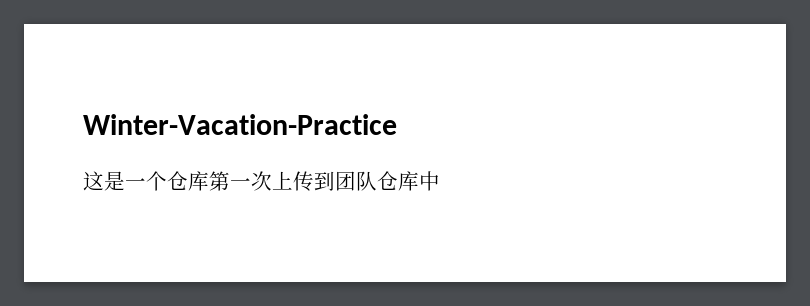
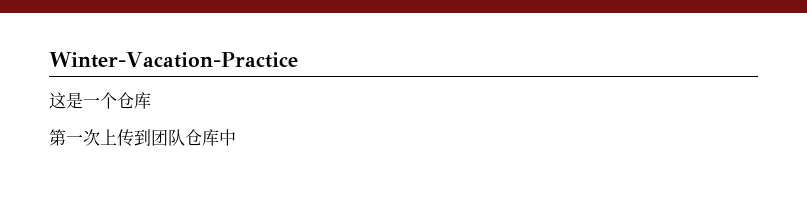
- 这是一个仓库第一次上传到团队仓库中
+ 这是一个仓库
+ 第一次上传到团队仓库中

